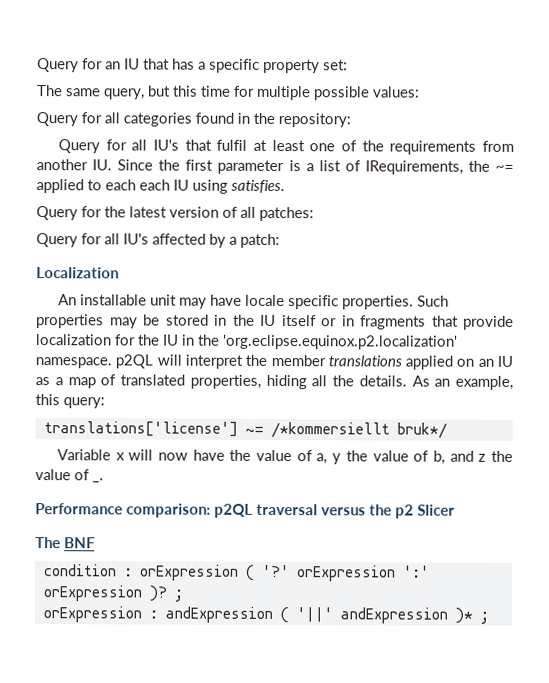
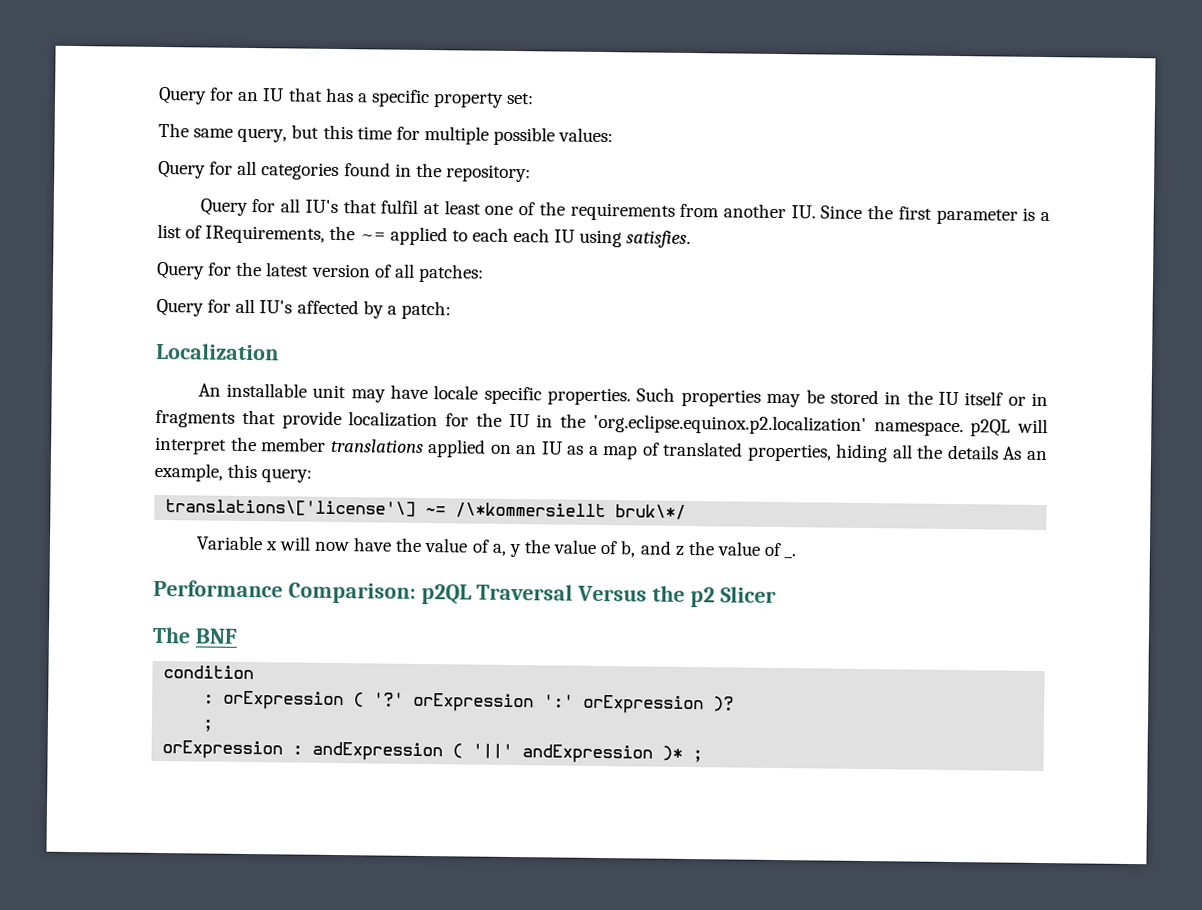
- Such properties may be stored in the IU itself or in fragments that provide localization for the IU in the 'org.eclipse.equinox.p2.localization' namespace. p2QL will interpret the member translations applied on an IU as a map of translated properties, hiding all the details. As an example, this query:
+ Such properties may be stored in the IU itself or in fragments that provide localization for the IU in the 'org.eclipse.equinox.p2.localization' namespace. p2QL will interpret the member translations applied on an IU as a map of translated properties, hiding all the details As an example, this query:
- translations['license'] ~= /*kommersiellt bruk*/
+ translations\['license'\] ~= /\*kommersiellt bruk\*/
- Performance comparison: p2QL traversal versus the p2 Slicer
+ Performance Comparison: p2QL Traversal Versus the p2 Slicer
- condition : orExpression ( '?' orExpression ':' orExpression )? ;
+ condition
+ : orExpression ( '?' orExpression ':' orExpression )?
+ ;

